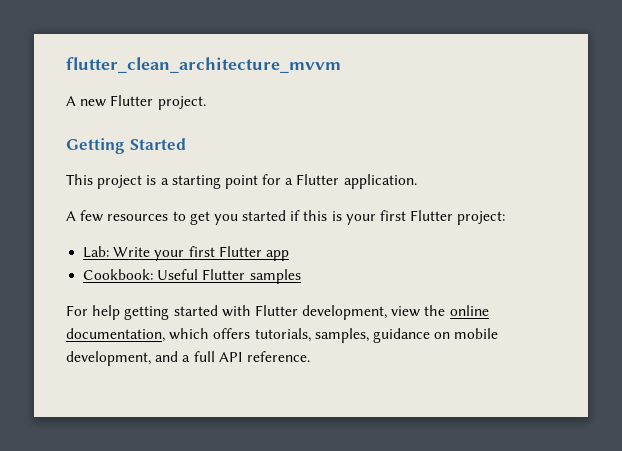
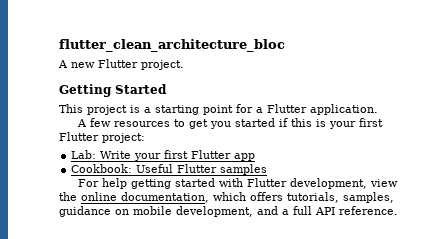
- flutter_clean_architecture_mvvm
+ flutter_clean_architecture_bloc

